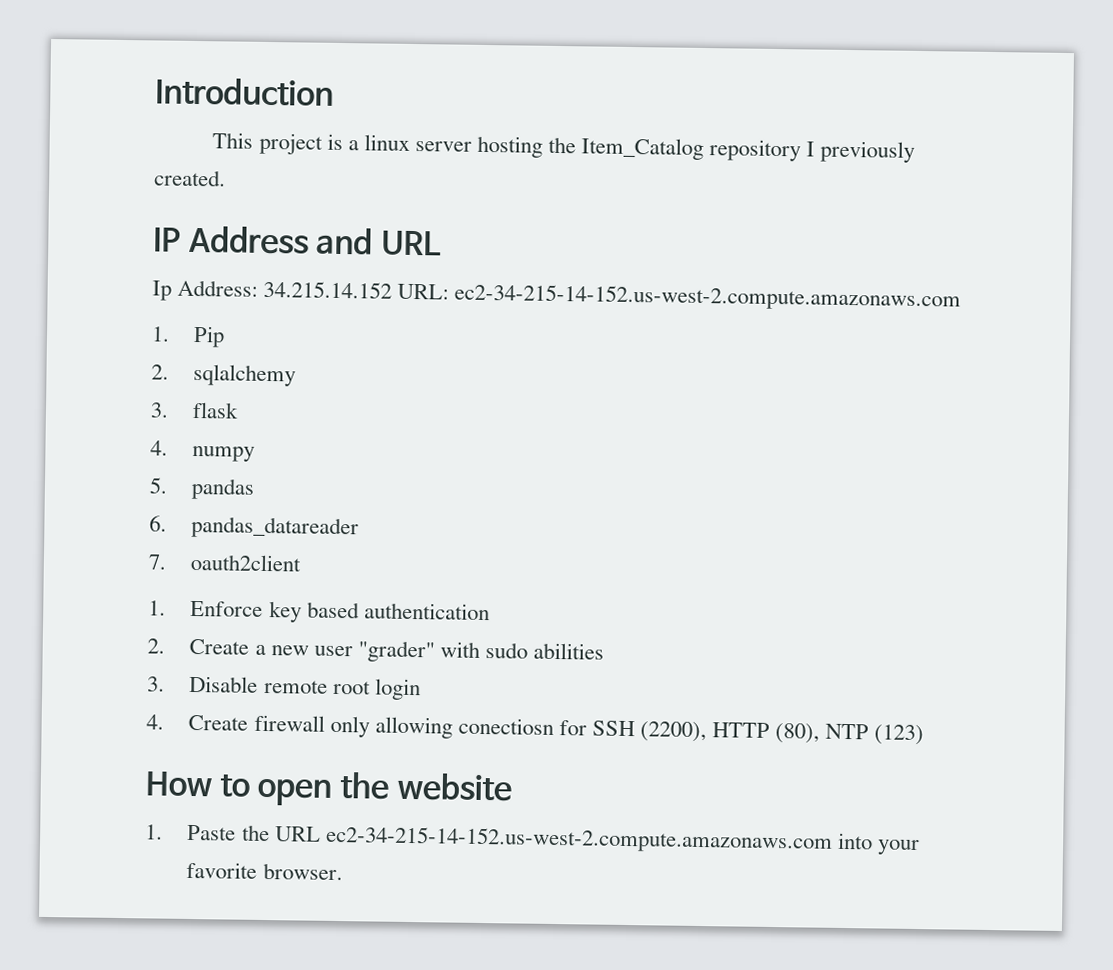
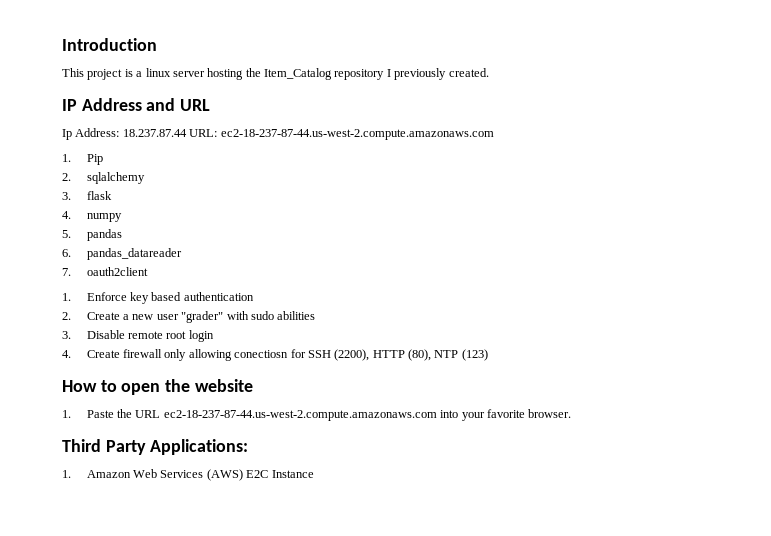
- Ip Address: 34.215.14.152 URL: ec2-34-215-14-152.us-west-2.compute.amazonaws.com
+ Ip Address: 18.237.87.44 URL: ec2-18-237-87-44.us-west-2.compute.amazonaws.com
- 1. Paste the URL ec2-34-215-14-152.us-west-2.compute.amazonaws.com into your favorite browser.
+ 1. Paste the URL ec2-18-237-87-44.us-west-2.compute.amazonaws.com into your favorite browser.
+ Third Party Applications:
+ 1. Amazon Web Services (AWS) E2C Instance

